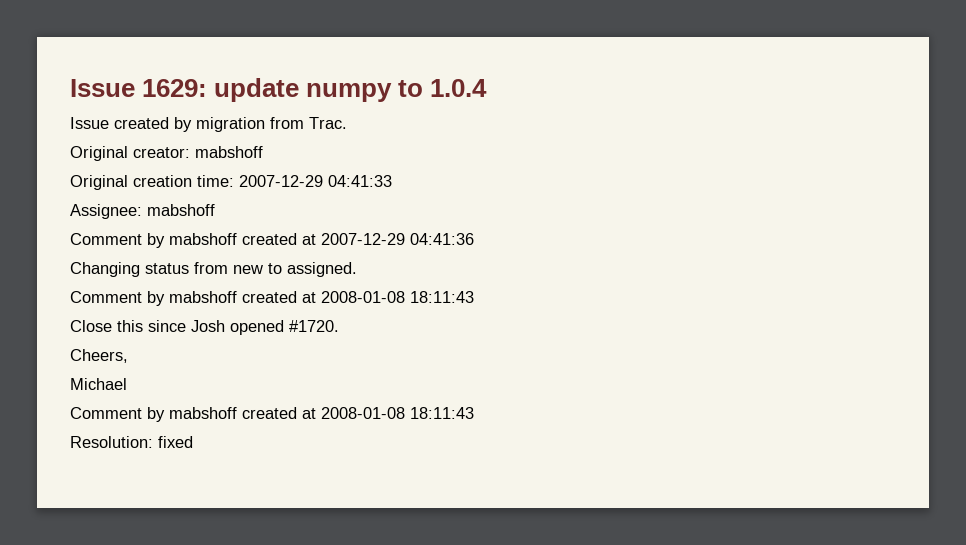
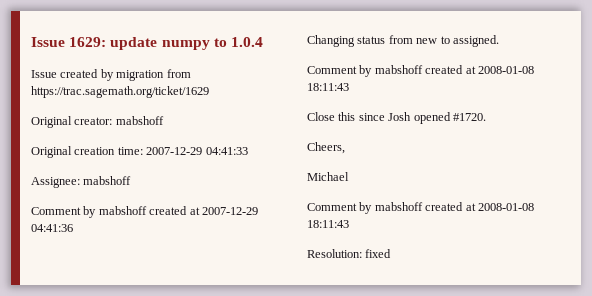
- Issue created by migration from Trac.
+ Issue created by migration from https://trac.sagemath.org/ticket/1629

